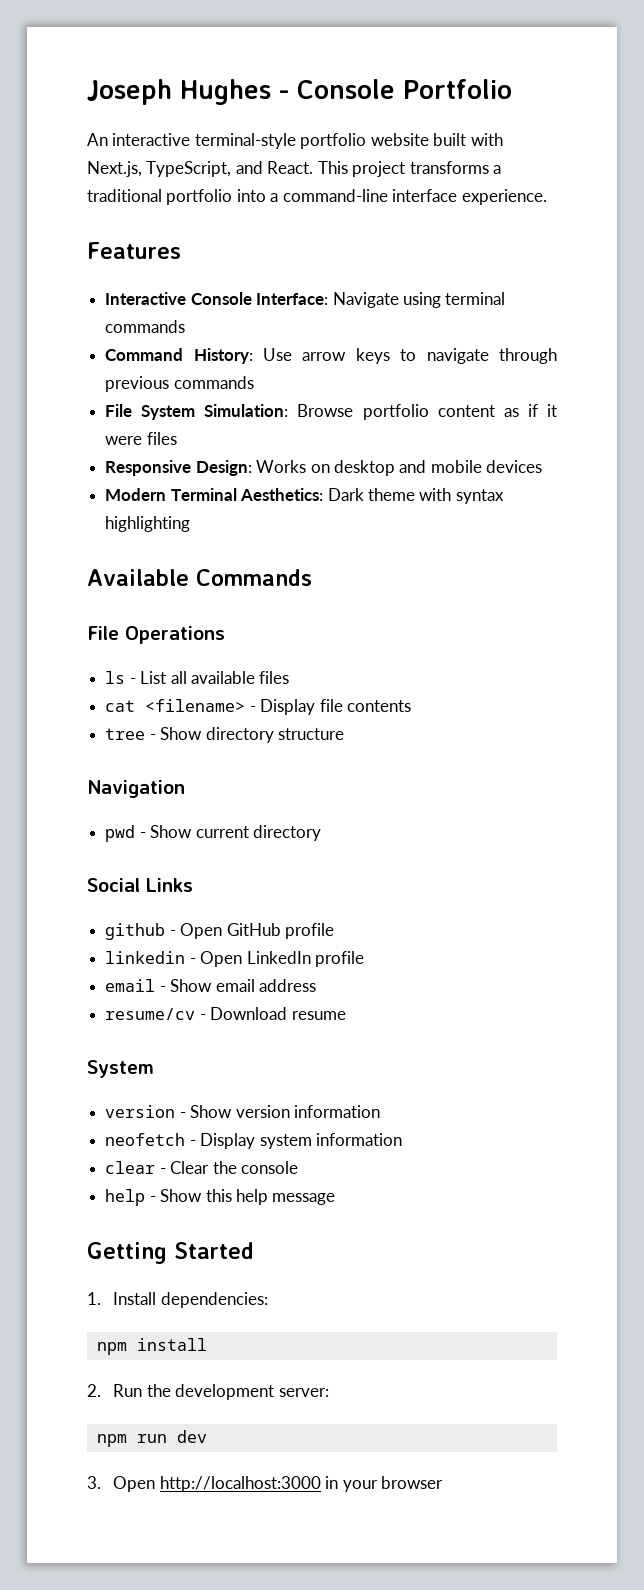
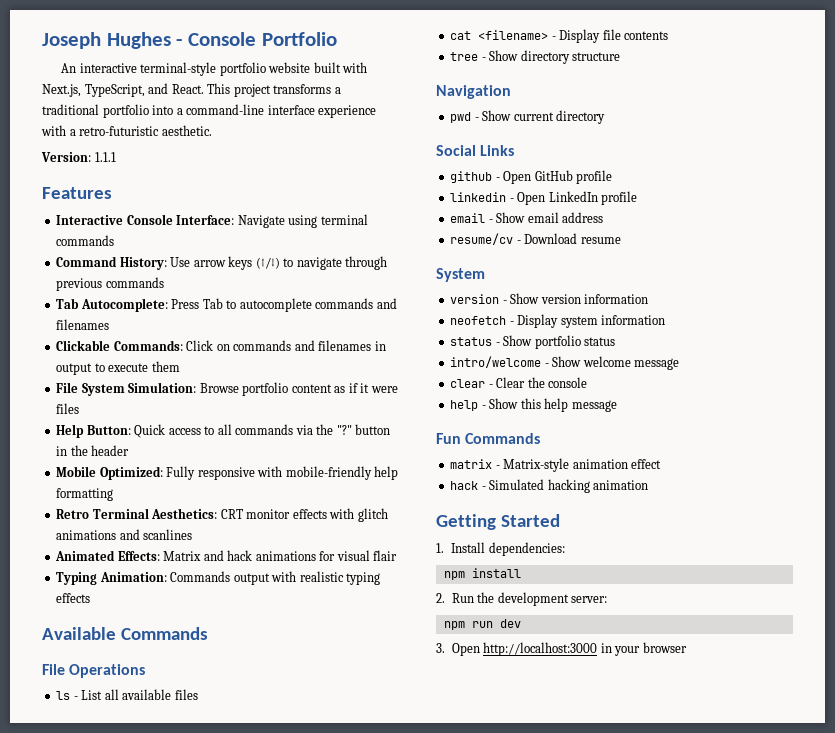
- This project transforms a traditional portfolio into a command-line interface experience.
+ This project transforms a traditional portfolio into a command-line interface experience with a retro-futuristic aesthetic.
+ Version: 1.1.1
- Command History: Use arrow keys to navigate through previous commands
+ Command History: Use arrow keys (↑/↓) to navigate through previous commands
+ Tab Autocomplete: Press Tab to autocomplete commands and filenames
+ Clickable Commands: Click on commands and filenames in output to execute them
- Responsive Design: Works on desktop and mobile devices
- Modern Terminal Aesthetics: Dark theme with syntax highlighting
+ Help Button: Quick access to all commands via the "?" button in the header
+ Mobile Optimized: Fully responsive with mobile-friendly help formatting
+ Retro Terminal Aesthetics: CRT monitor effects with glitch animations and scanlines
+ Animated Effects: Matrix and hack animations for visual flair
+ Typing Animation: Commands output with realistic typing effects
+ status - Show portfolio status
+ intro/welcome - Show welcome message
+ Fun Commands
+ matrix - Matrix-style animation effect
+ hack - Simulated hacking animation

